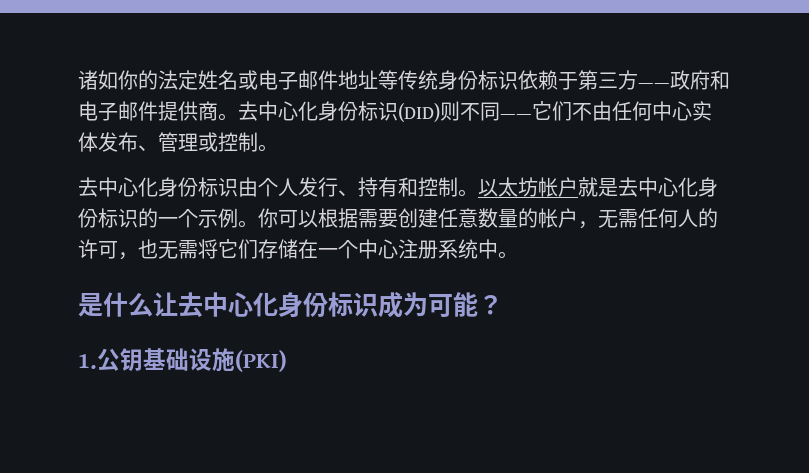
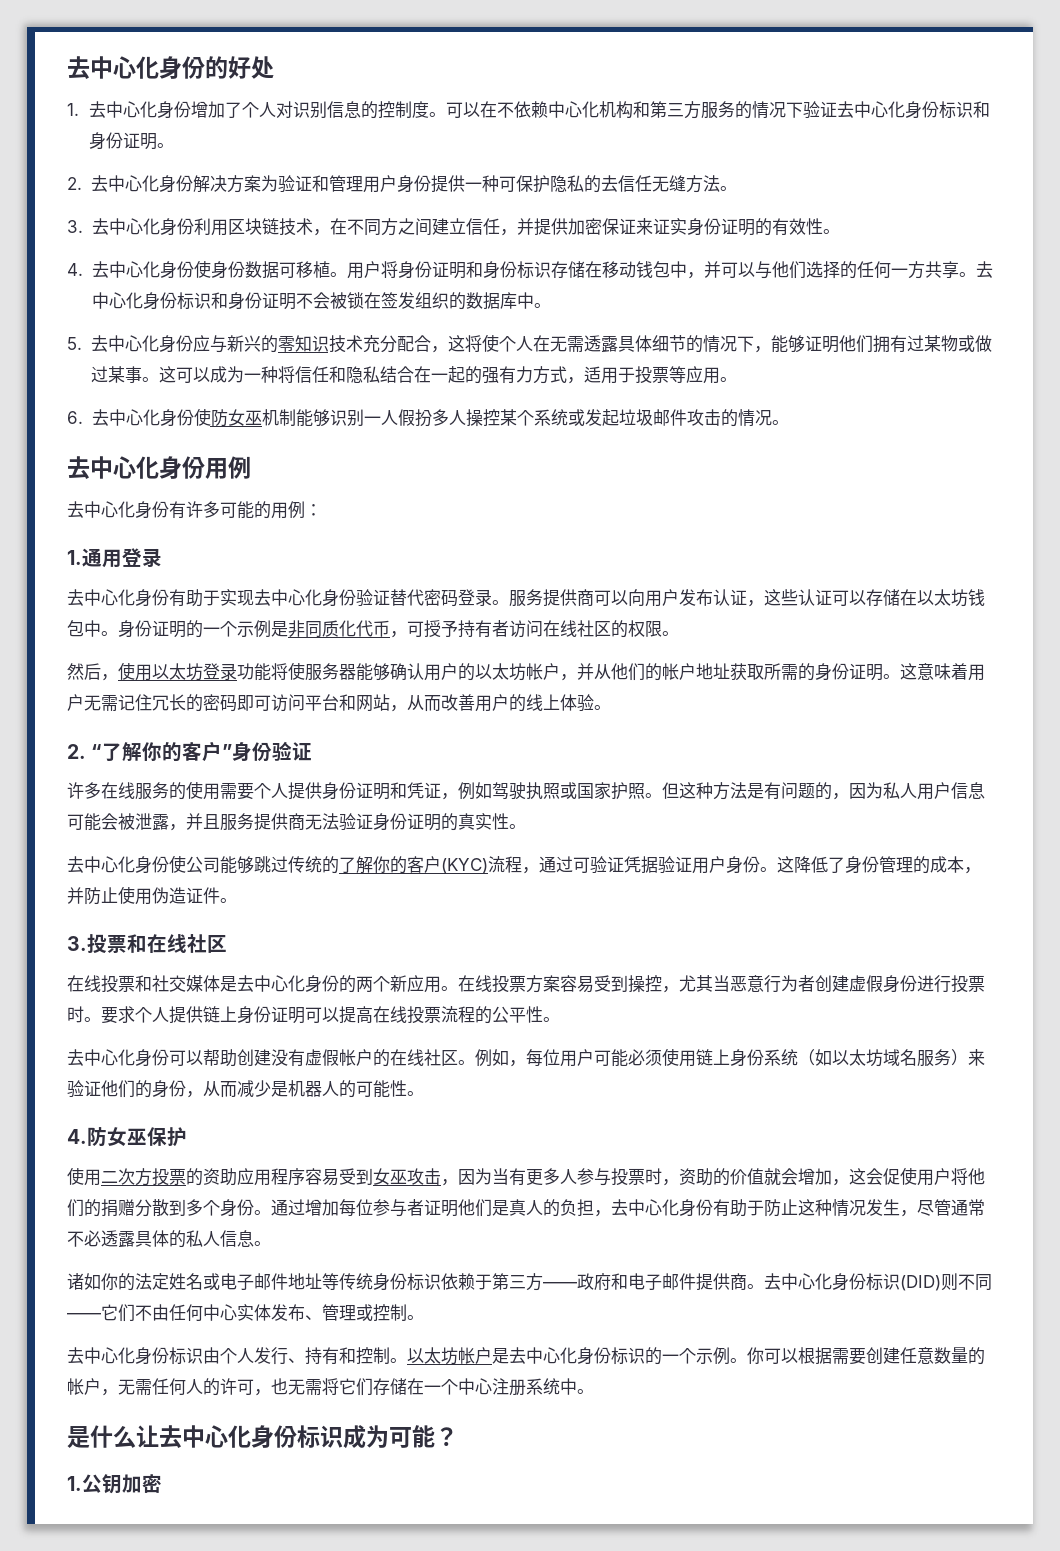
+ 去中心化身份的好处
+ 1.去中心化身份增加了个人对识别信息的控制度。可以在不依赖中心化机构和第三方服务的情况下验证去中心化身份标识和身份证明。
+ 2.去中心化身份解决方案为验证和管理用户身份提供一种可保护隐私的去信任无缝方法。
+ 3.去中心化身份利用区块链技术，在不同方之间建立信任，并提供加密保证来证实身份证明的有效性。
+ 4.去中心化身份使身份数据可移植。用户将身份证明和身份标识存储在移动钱包中，并可以与他们选择的任何一方共享。去中心化身份标识和身份证明不会被锁在签发组织的数据库中。
+ 5.去中心化身份应与新兴的零知识技术充分配合，这将使个人在无需透露具体细节的情况下，能够证明他们拥有过某物或做过某事。这可以成为一种将信任和隐私结合在一起的强有力方式，适用于投票等应用。
+ 6.去中心化身份使防女巫机制能够识别一人假扮多人操控某个系统或发起垃圾邮件攻击的情况。
+ 去中心化身份用例
+ 去中心化身份有许多可能的用例：
+ 1.通用登录
+ 去中心化身份有助于实现去中心化身份验证替代密码登录。服务提供商可以向用户发布认证，这些认证可以存储在以太坊钱包中。身份证明的一个示例是非同质化代币，可授予持有者访问在线社区的权限。
+ 然后，使用以太坊登录功能将使服务器能够确认用户的以太坊帐户，并从他们的帐户地址获取所需的身份证明。这意味着用户无需记住冗长的密码即可访问平台和网站，从而改善用户的线上体验。
+ 2. “了解你的客户”身份验证
+ 许多在线服务的使用需要个人提供身份证明和凭证，例如驾驶执照或国家护照。但这种方法是有问题的，因为私人用户信息可能会被泄露，并且服务提供商无法验证身份证明的真实性。
+ 去中心化身份使公司能够跳过传统的了解你的客户(KYC)流程，通过可验证凭据验证用户身份。这降低了身份管理的成本，并防止使用伪造证件。
+ 3.投票和在线社区
+ 在线投票和社交媒体是去中心化身份的两个新应用。在线投票方案容易受到操控，尤其当恶意行为者创建虚假身份进行投票时。要求个人提供链上身份证明可以提高在线投票流程的公平性。
+ 去中心化身份可以帮助创建没有虚假帐户的在线社区。例如，每位用户可能必须使用链上身份系统（如以太坊域名服务）来验证他们的身份，从而减少是机器人的可能性。
+ 4.防女巫保护
+ 使用二次方投票的资助应用程序容易受到女巫攻击，因为当有更多人参与投票时，资助的价值就会增加，这会促使用户将他们的捐赠分散到多个身份。通过增加每位参与者证明他们是真人的负担，去中心化身份有助于防止这种情况发生，尽管通常不必透露具体的私人信息。
- 以太坊帐户就是去中心化身份标识的一个示例。
+ 以太坊帐户是去中心化身份标识的一个示例。
- 1.公钥基础设施(PKI)
+ 1.公钥加密

